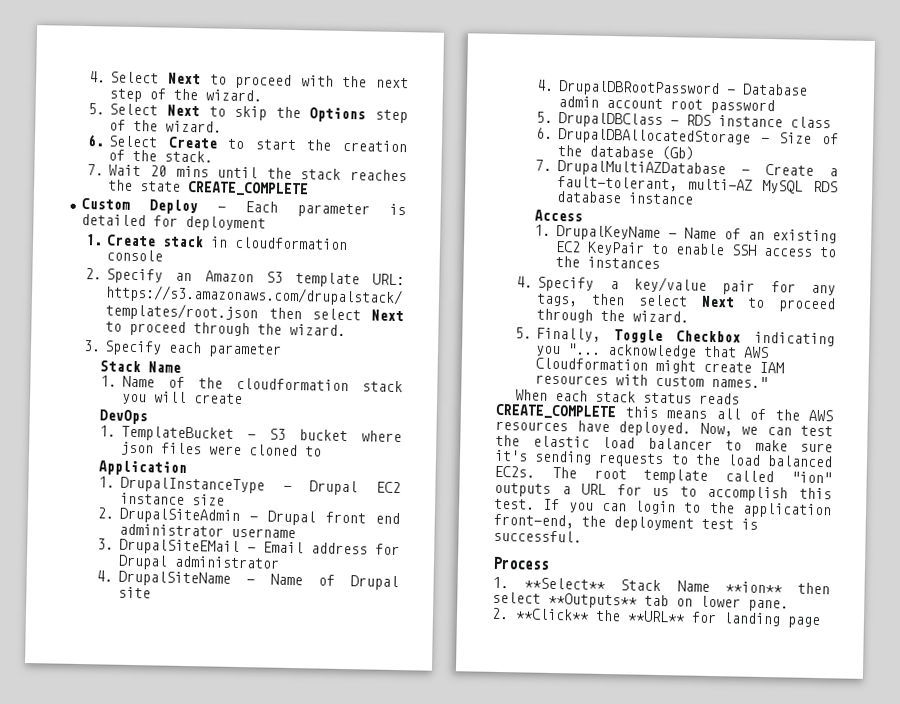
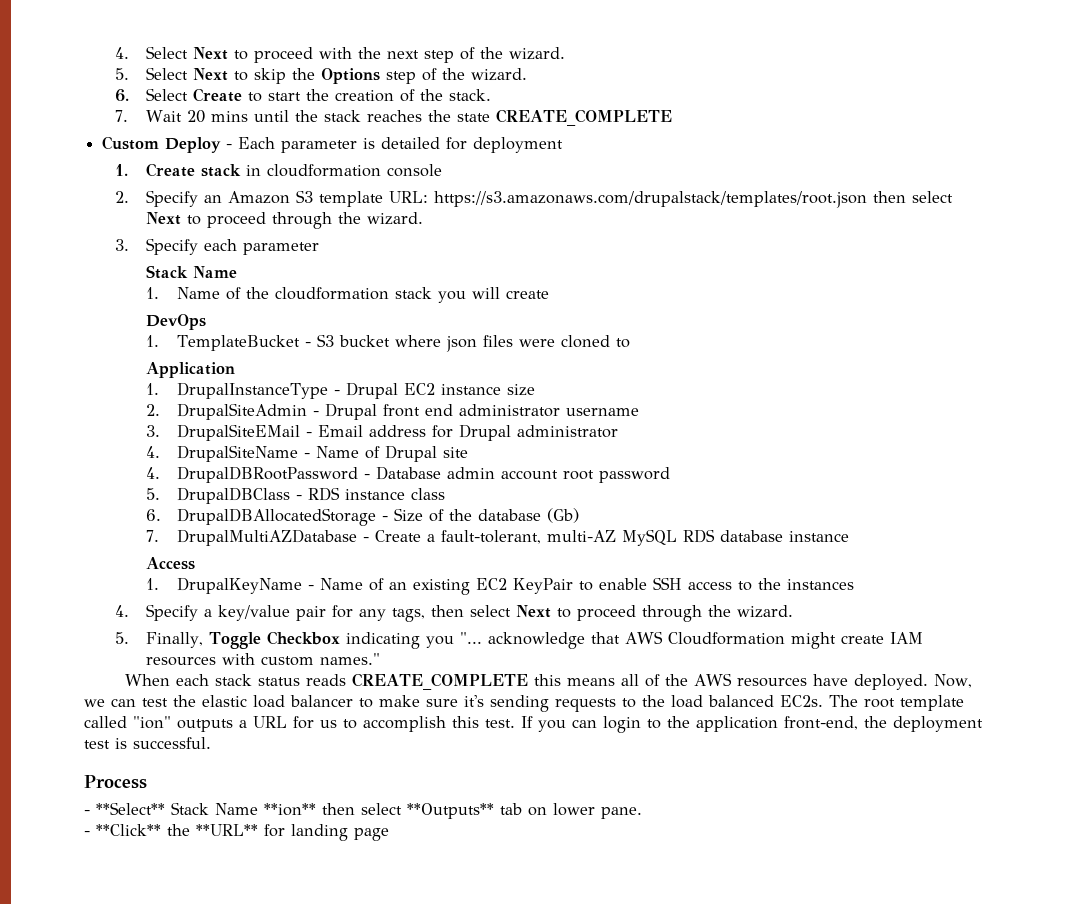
- 1. **Select** Stack Name **ion** then select **Outputs** tab on lower pane.
+ - **Select** Stack Name **ion** then select **Outputs** tab on lower pane.
- 2. **Click** the **URL** for landing page
+ - **Click** the **URL** for landing page

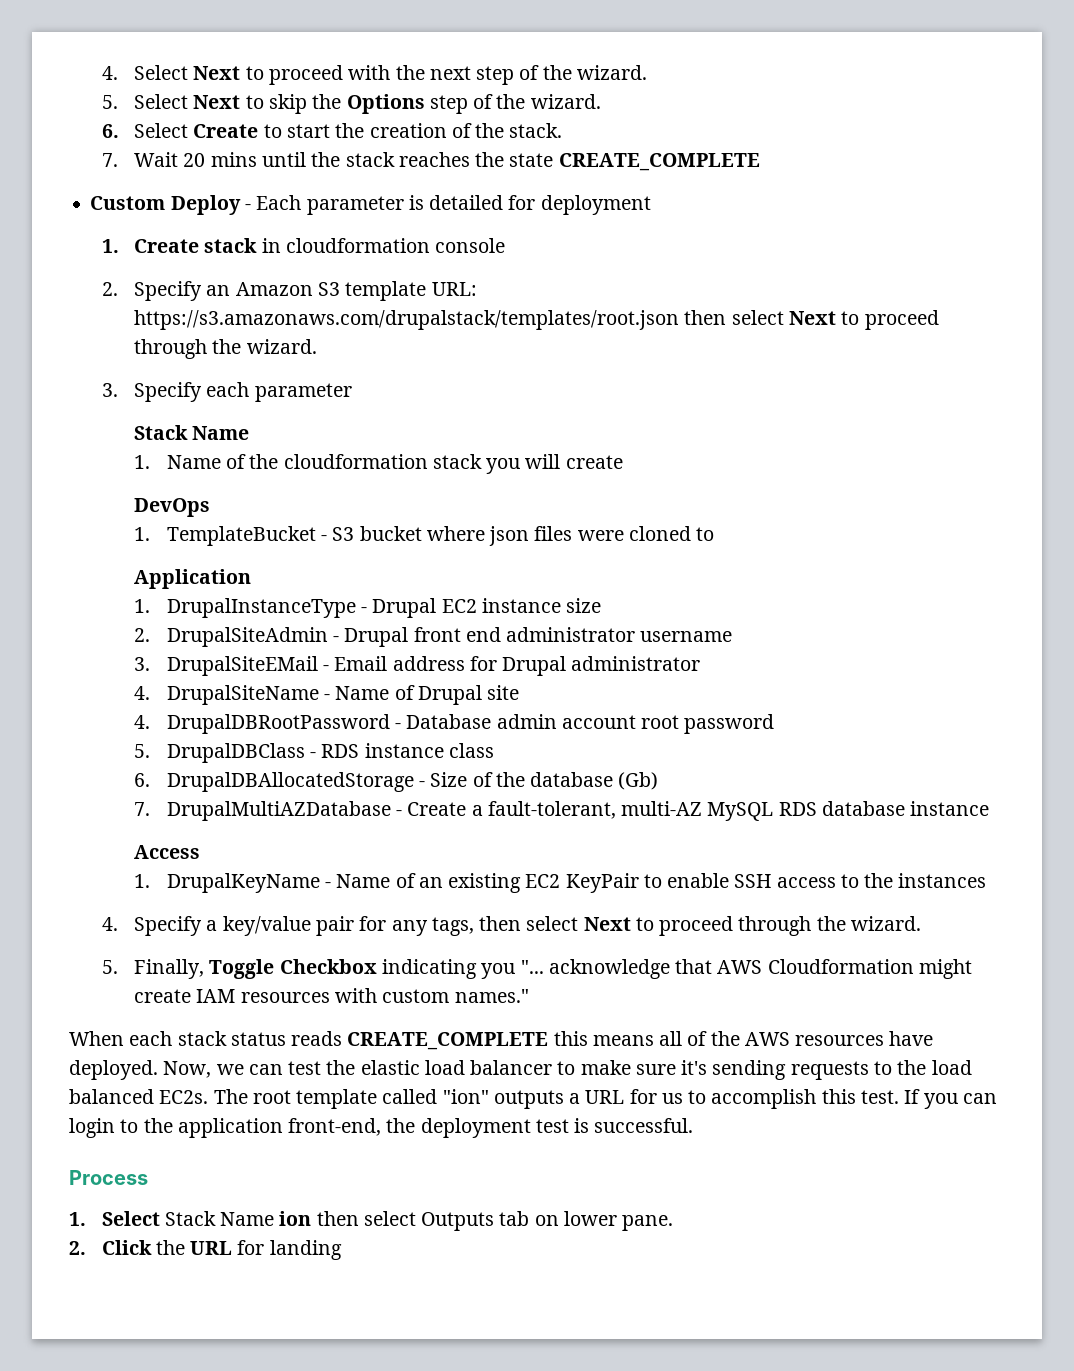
- - **Select** Stack Name **ion** then select **Outputs** tab on lower pane.
+ 1. Select Stack Name ion then select Outputs tab on lower pane.
- - **Click** the **URL** for landing page
+ 2. Click the URL for landing

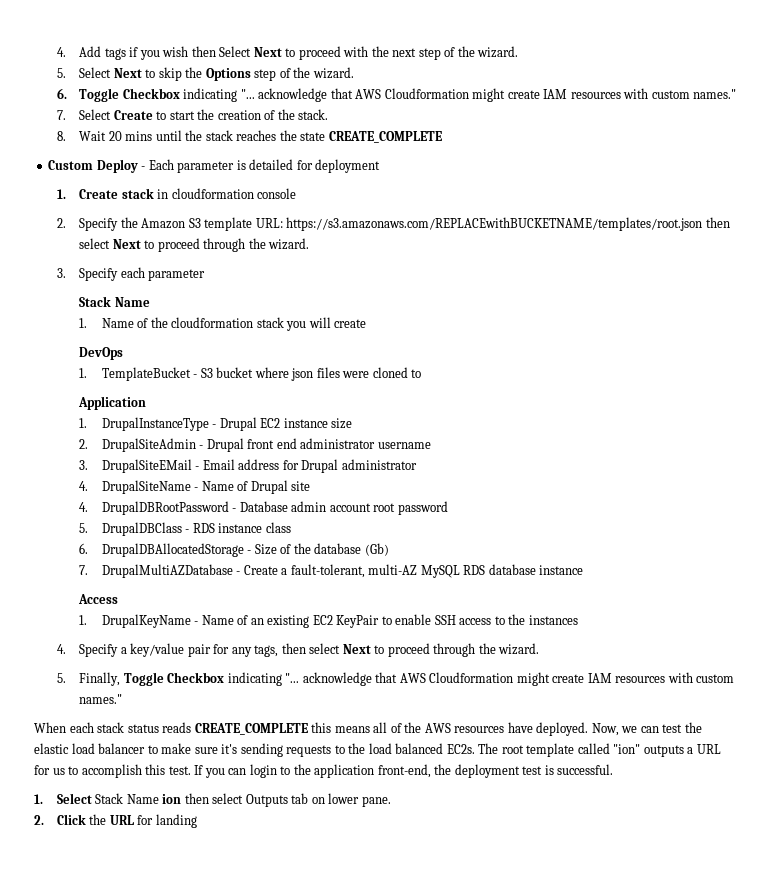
- 4. Select Next to proceed with the next step of the wizard.
+ 4. Add tags if you wish then Select Next to proceed with the next step of the wizard.
- 6. Select Create to start the creation of the stack.
+ 6. Toggle Checkbox indicating "... acknowledge that AWS Cloudformation might create IAM resources with custom names."
+ 7. Select Create to start the creation of the stack.
- 7. Wait 20 mins until the stack reaches the state CREATE_COMPLETE
+ 8. Wait 20 mins until the stack reaches the state CREATE_COMPLETE
- 2. Specify an Amazon S3 template URL: https://s3.amazonaws.com/drupalstack/templates/root.json then select Next to proceed through the wizard.
+ 2. Specify the Amazon S3 template URL: https://s3.amazonaws.com/REPLACEwithBUCKETNAME/templates/root.json then select Next to proceed through the wizard.
- 5. Finally, Toggle Checkbox indicating you "... acknowledge that AWS Cloudformation might create IAM resources with custom names."
+ 5. Finally, Toggle Checkbox indicating "... acknowledge that AWS Cloudformation might create IAM resources with custom names."
- Process

